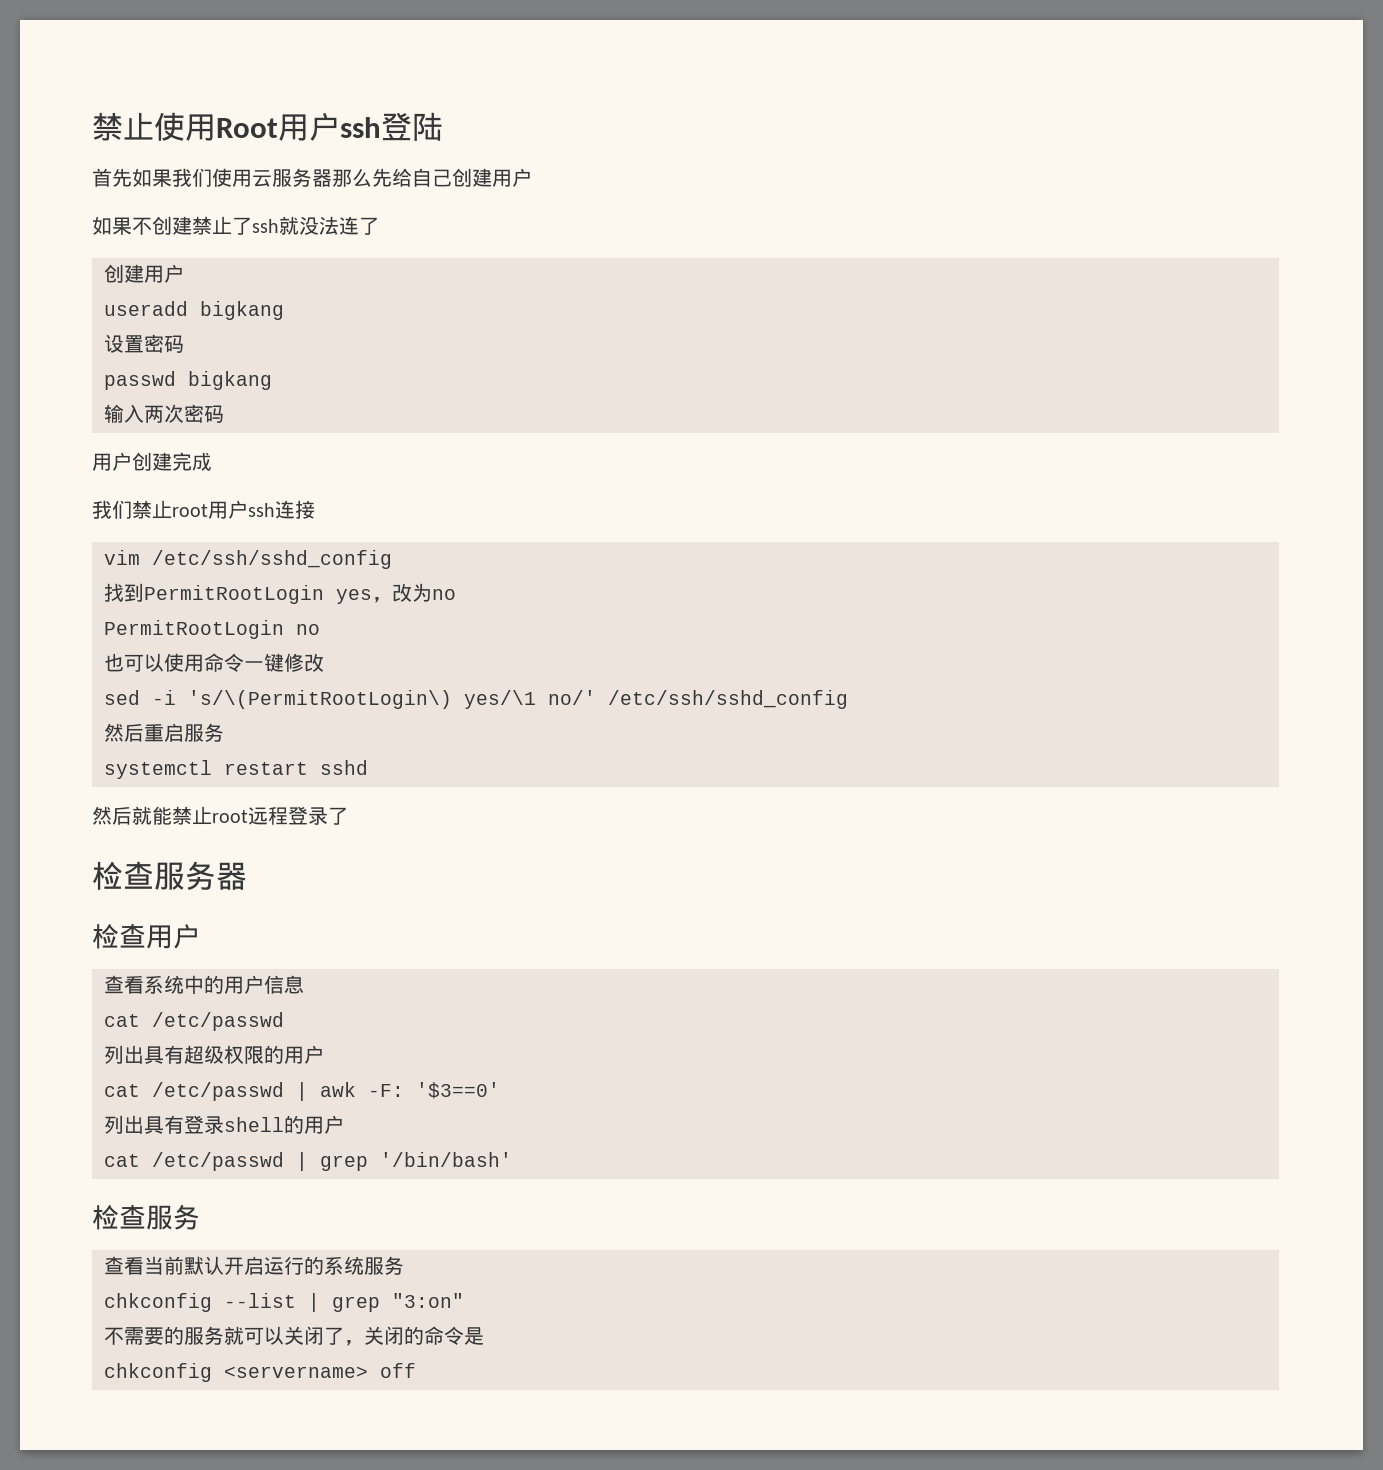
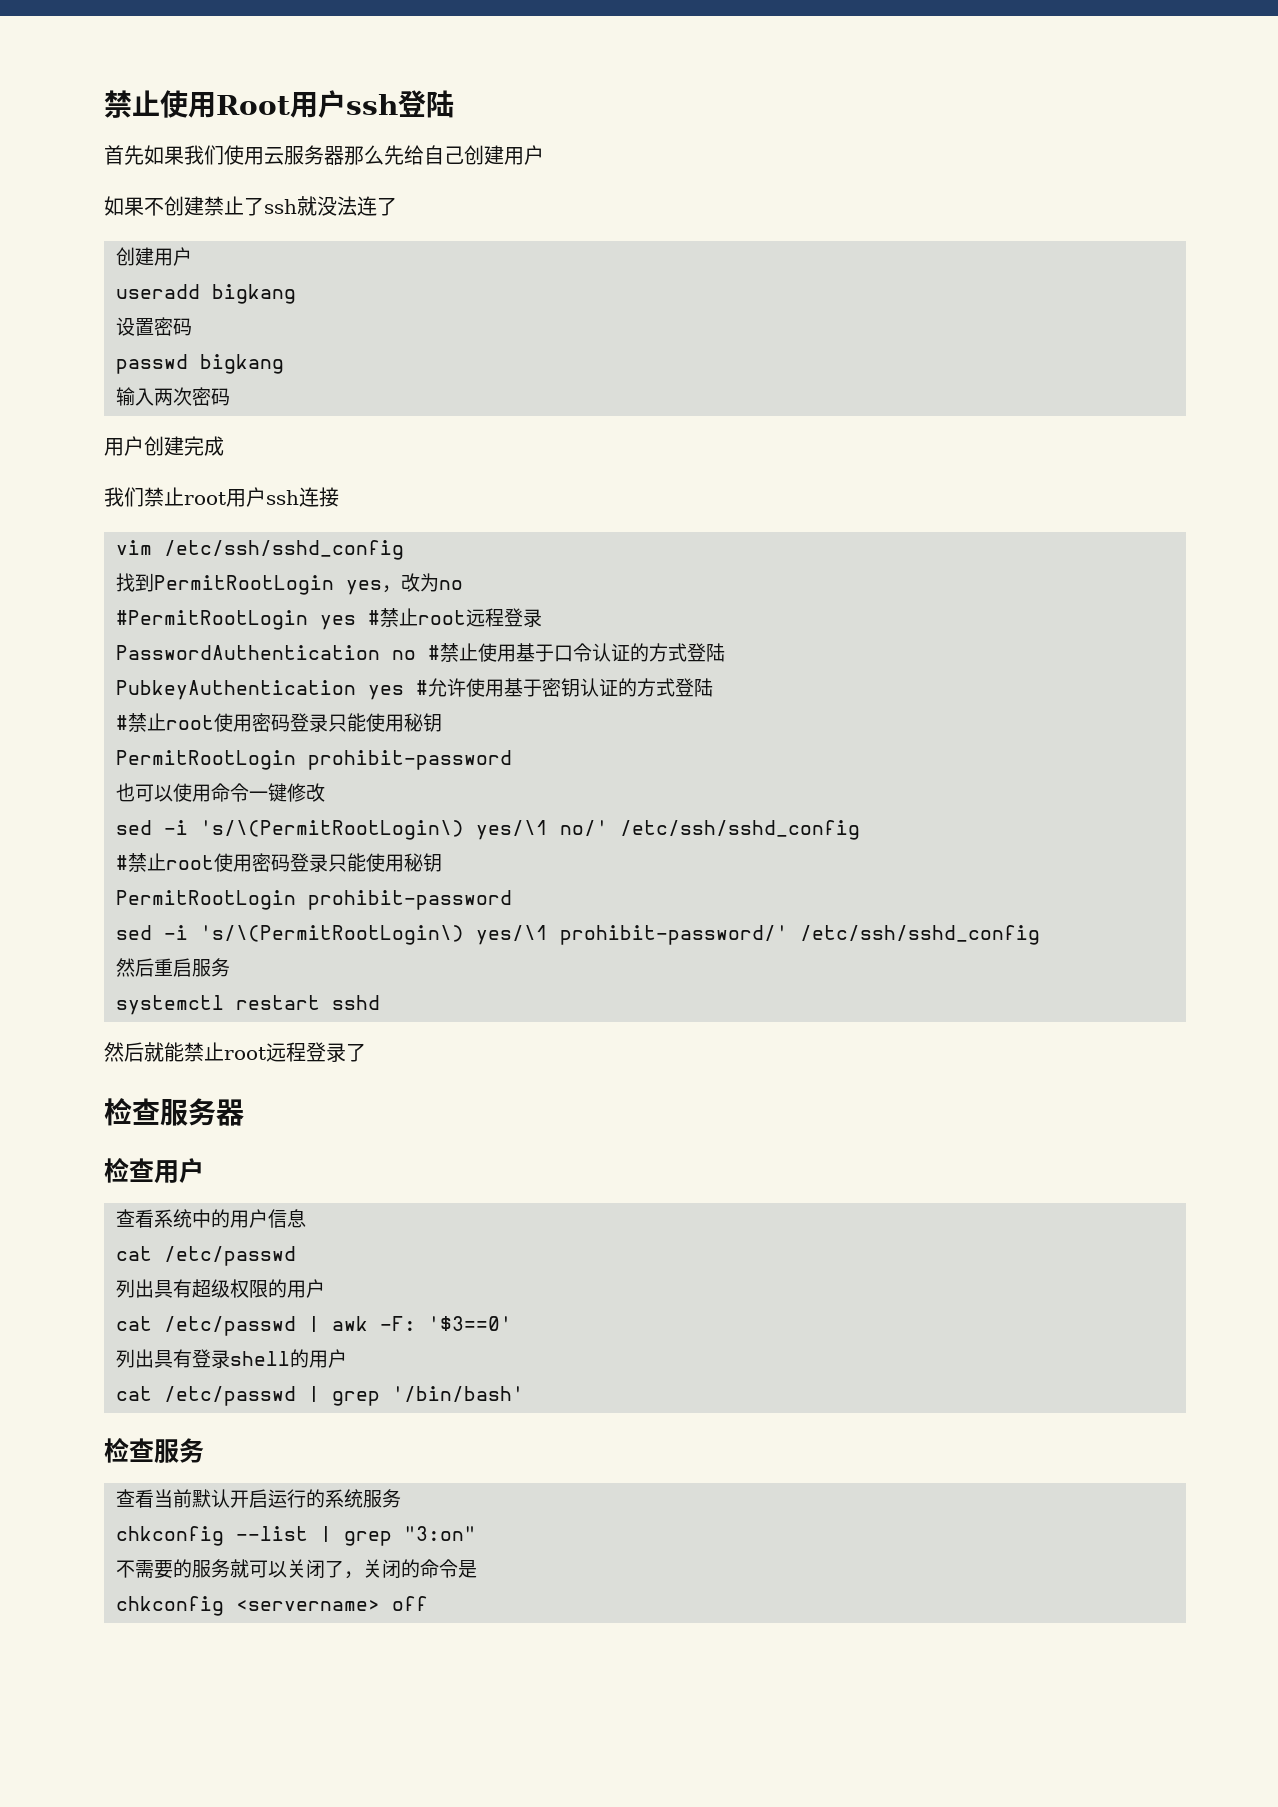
- PermitRootLogin no
+ #PermitRootLogin yes #禁止root远程登录
+ PasswordAuthentication no #禁止使用基于口令认证的方式登陆
+ PubkeyAuthentication yes #允许使用基于密钥认证的方式登陆
+ #禁止root使用密码登录只能使用秘钥
+ PermitRootLogin prohibit-password
  sed -i 's/\(PermitRootLogin\) yes/\1 no/' /etc/ssh/sshd_config
+ #禁止root使用密码登录只能使用秘钥
+ PermitRootLogin prohibit-password
+ sed -i 's/\(PermitRootLogin\) yes/\1 prohibit-password/' /etc/ssh/sshd_config

